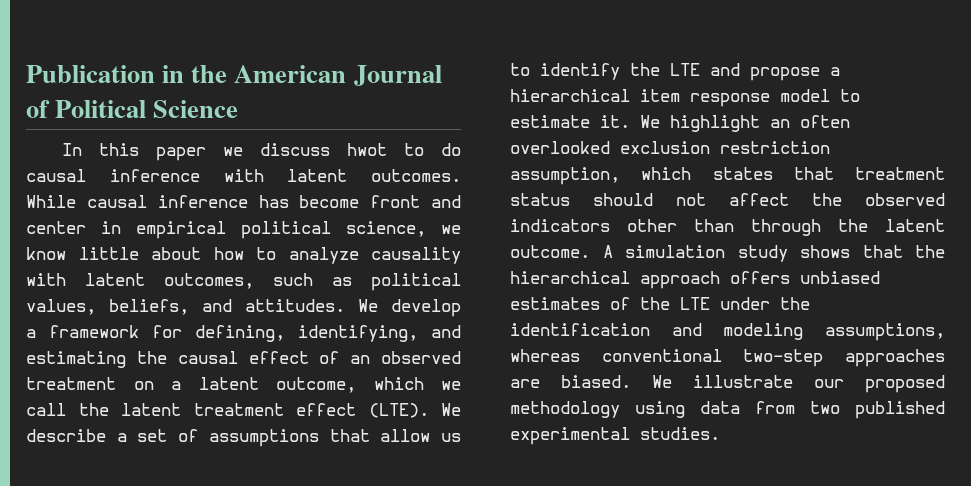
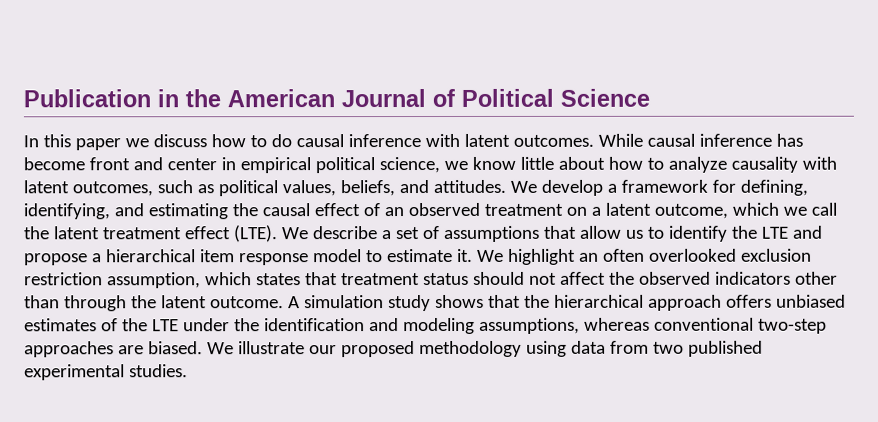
- In this paper we discuss hwot to do causal inference with latent outcomes.
+ In this paper we discuss how to do causal inference with latent outcomes.

